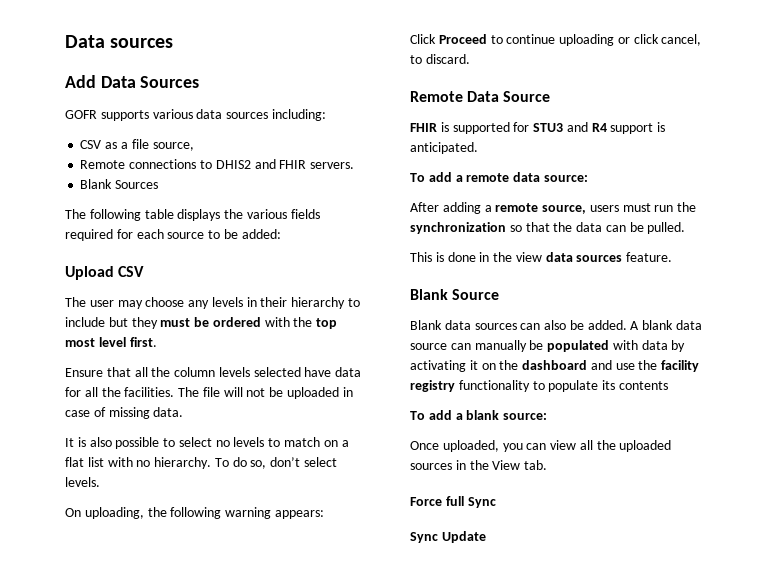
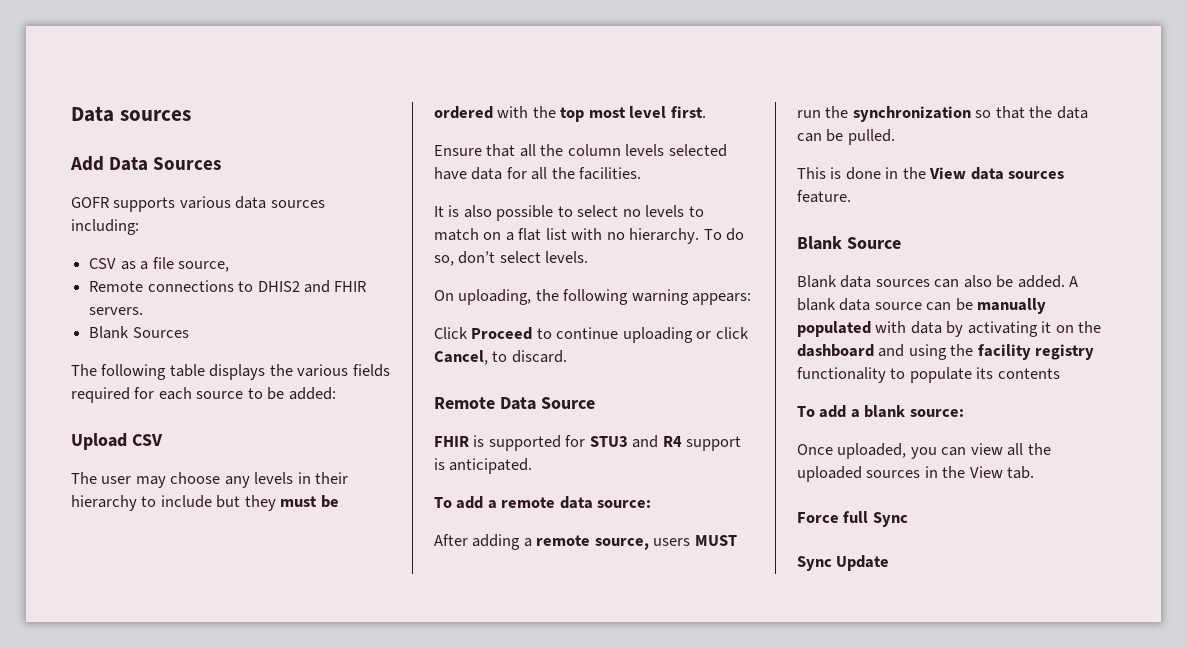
- The file will not be uploaded in case of missing data.
- Click Proceed to continue uploading or click cancel, to discard.
+ Click Proceed to continue uploading or click Cancel, to discard.
- After adding a remote source, users must run the synchronization so that the data can be pulled.
+ After adding a remote source, users MUST run the synchronization so that the data can be pulled.
- This is done in the view data sources feature.
+ This is done in the View data sources feature.
- A blank data source can manually be populated with data by activating it on the dashboard and use the facility registry functionality to populate its contents
+ A blank data source can be manually populated with data by activating it on the dashboard and using the facility registry functionality to populate its contents

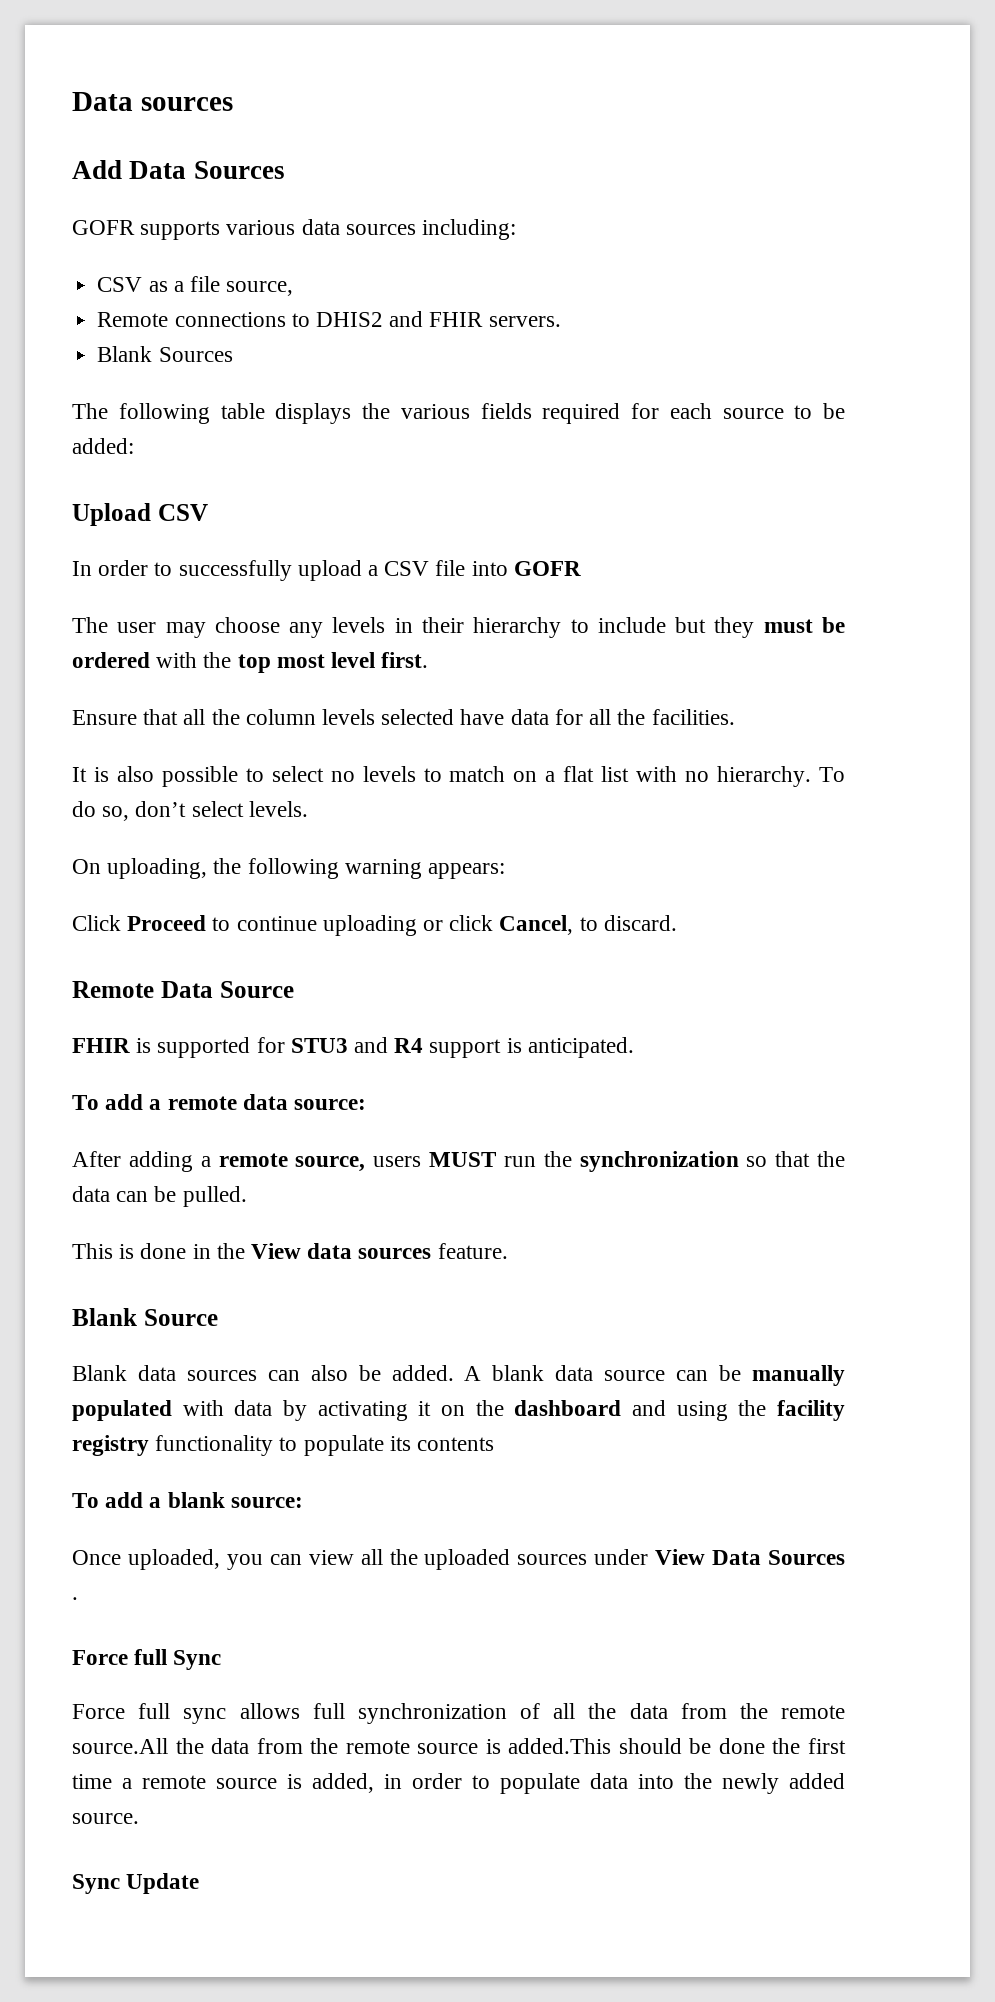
+ In order to successfully upload a CSV file into GOFR
- Once uploaded, you can view all the uploaded sources in the View tab.
+ Once uploaded, you can view all the uploaded sources under View Data Sources .
  Force full Sync
+ Force full sync allows full synchronization of all the data from the remote source.All the data from the remote source is added.This should be done the first time a remote source is added, in order to populate data into the newly added source.

